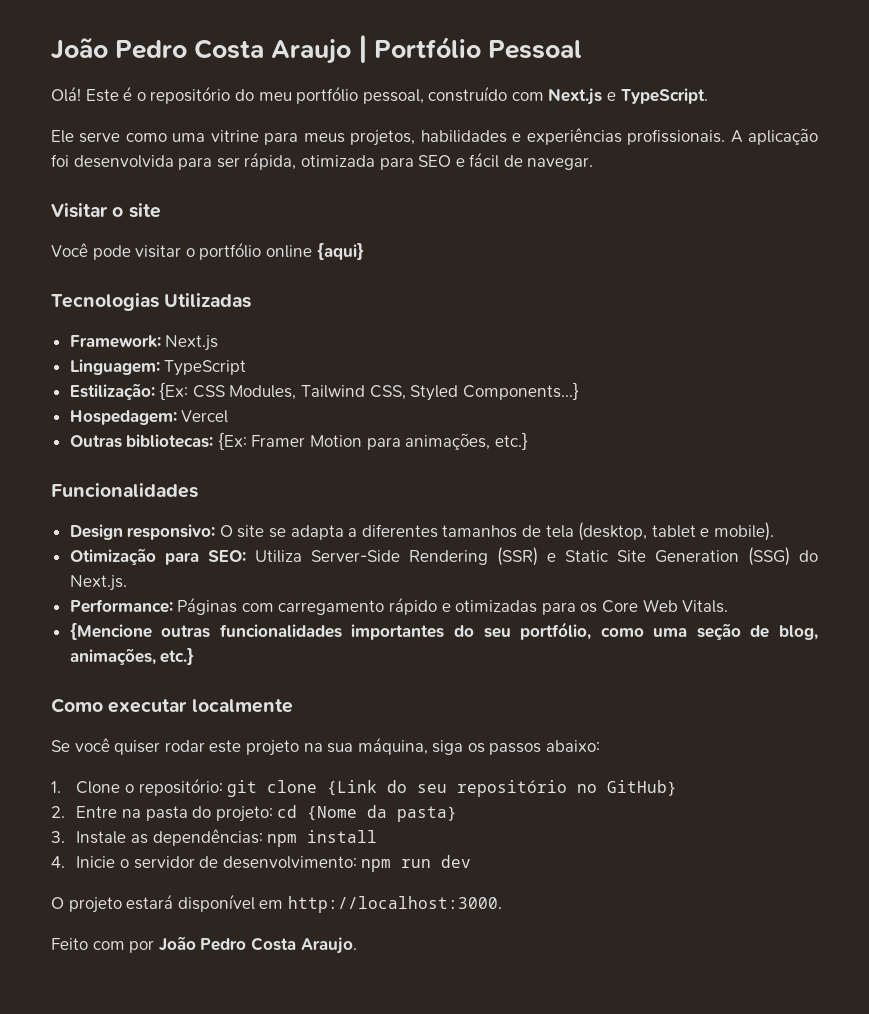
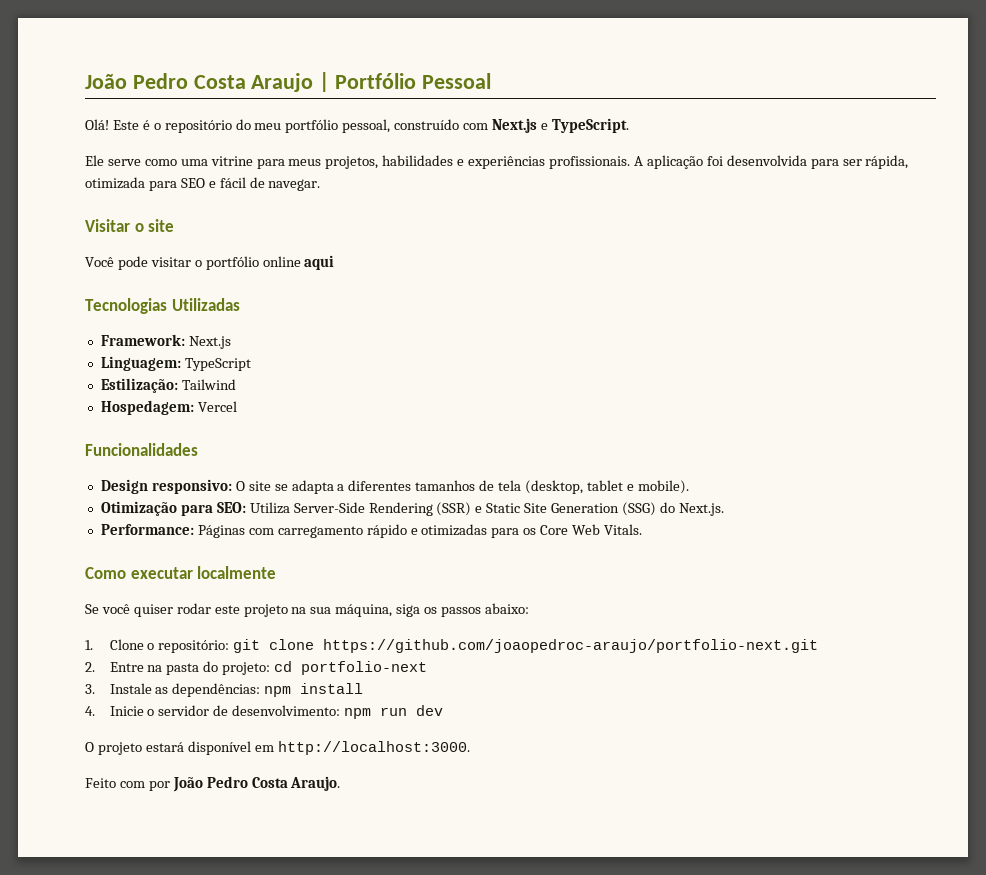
- Você pode visitar o portfólio online {aqui}
+ Você pode visitar o portfólio online aqui
- Estilização: {Ex: CSS Modules, Tailwind CSS, Styled Components...}
+ Estilização: Tailwind
  Hospedagem: Vercel
- Outras bibliotecas: {Ex: Framer Motion para animações, etc.}
- {Mencione outras funcionalidades importantes do seu portfólio, como uma seção de blog, animações, etc.}
- 1. Clone o repositório: git clone {Link do seu repositório no GitHub}
+ 1. Clone o repositório: git clone https://github.com/joaopedroc-araujo/portfolio-next.git
- 2. Entre na pasta do projeto: cd {Nome da pasta}
+ 2. Entre na pasta do projeto: cd portfolio-next

